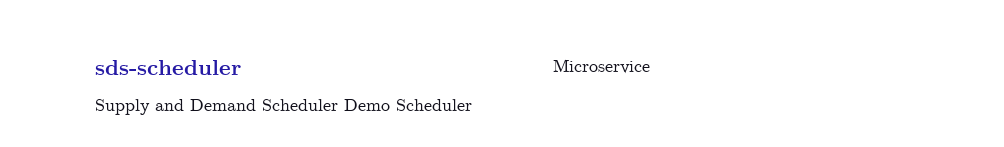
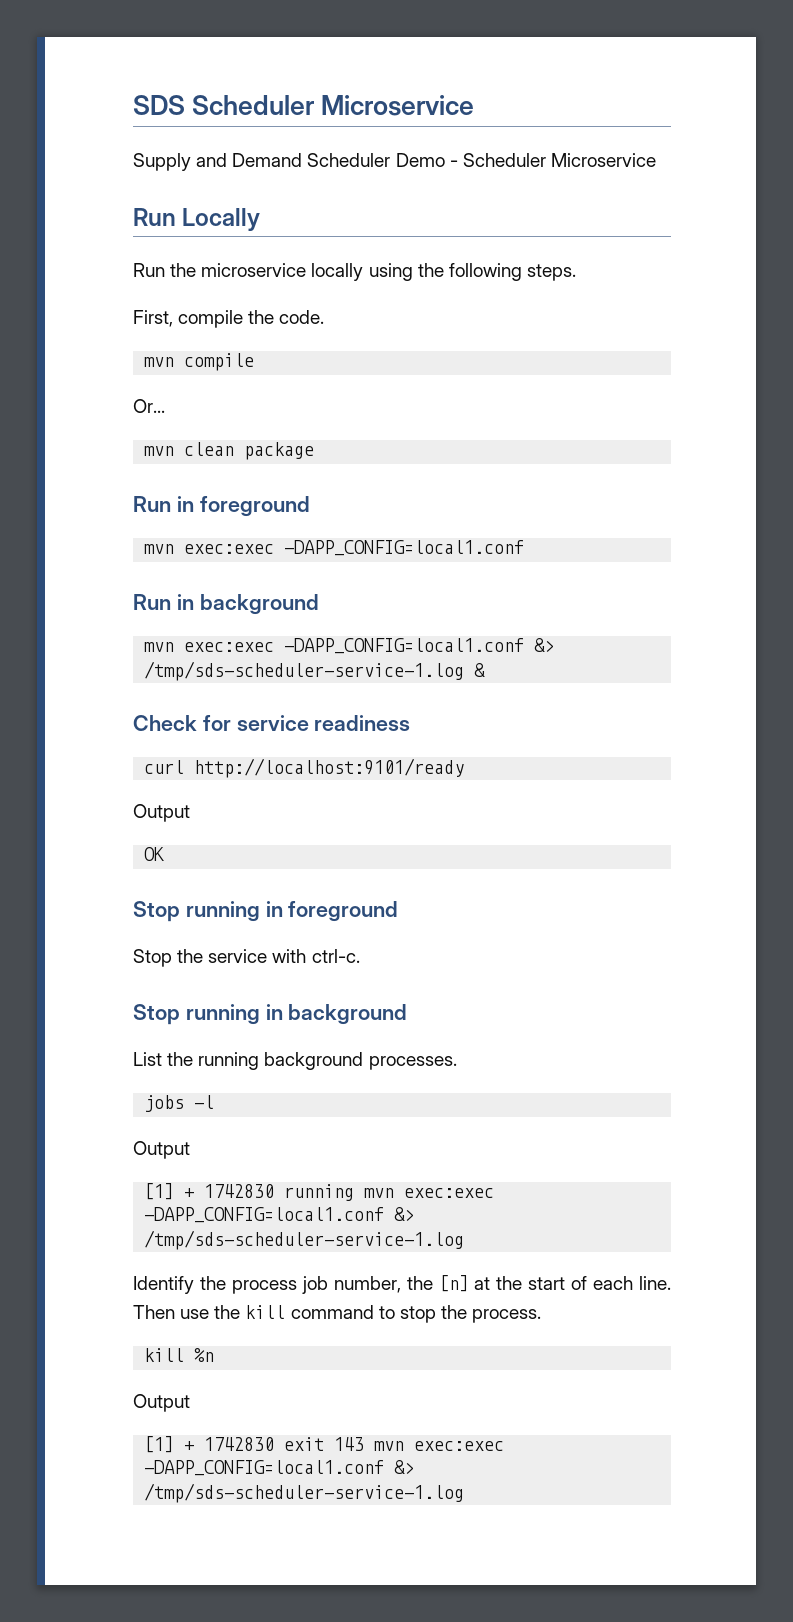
- sds-scheduler
+ SDS Scheduler Microservice
- Supply and Demand Scheduler Demo Scheduler Microservice
+ Supply and Demand Scheduler Demo - Scheduler Microservice
+ Run Locally
+ Run the microservice locally using the following steps.
+ First, compile the code.
+ mvn compile
+ Or...
+ mvn clean package
+ Run in foreground
+ mvn exec:exec -DAPP_CONFIG=local1.conf
+ Run in background
+ mvn exec:exec -DAPP_CONFIG=local1.conf &> /tmp/sds-scheduler-service-1.log &
+ Check for service readiness
+ curl http://localhost:9101/ready
+ Output
+ OK
+ Stop running in foreground
+ Stop the service with ctrl-c.
+ Stop running in background
+ List the running background processes.
+ jobs -l
+ Output
+ [1] + 1742830 running mvn exec:exec -DAPP_CONFIG=local1.conf &> /tmp/sds-scheduler-service-1.log
+ Identify the process job number, the [n] at the start of each line. Then use the kill command to stop the process.
+ kill %n
+ Output
+ [1] + 1742830 exit 143 mvn exec:exec -DAPP_CONFIG=local1.conf &> /tmp/sds-scheduler-service-1.log

